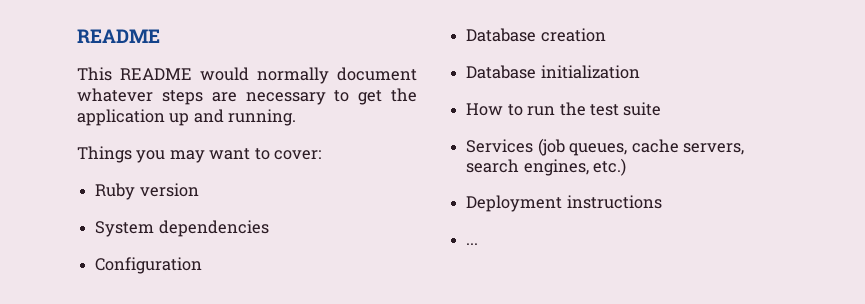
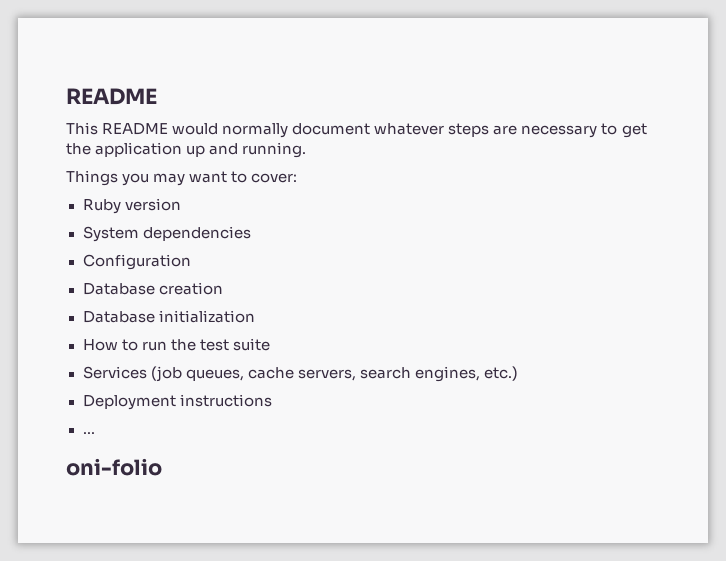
+ oni-folio

